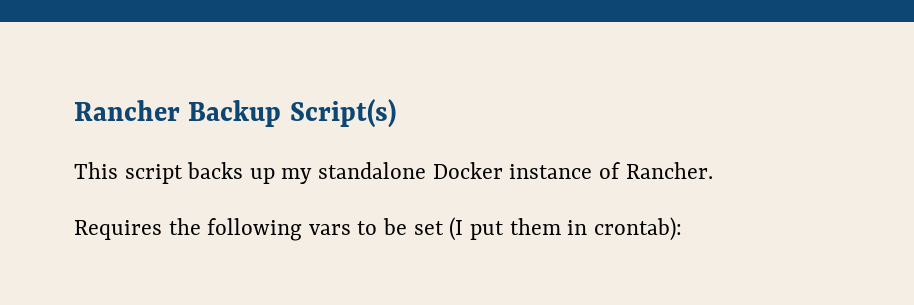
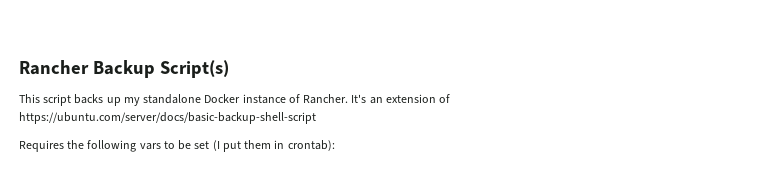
+ It's an extension of https://ubuntu.com/server/docs/basic-backup-shell-script

